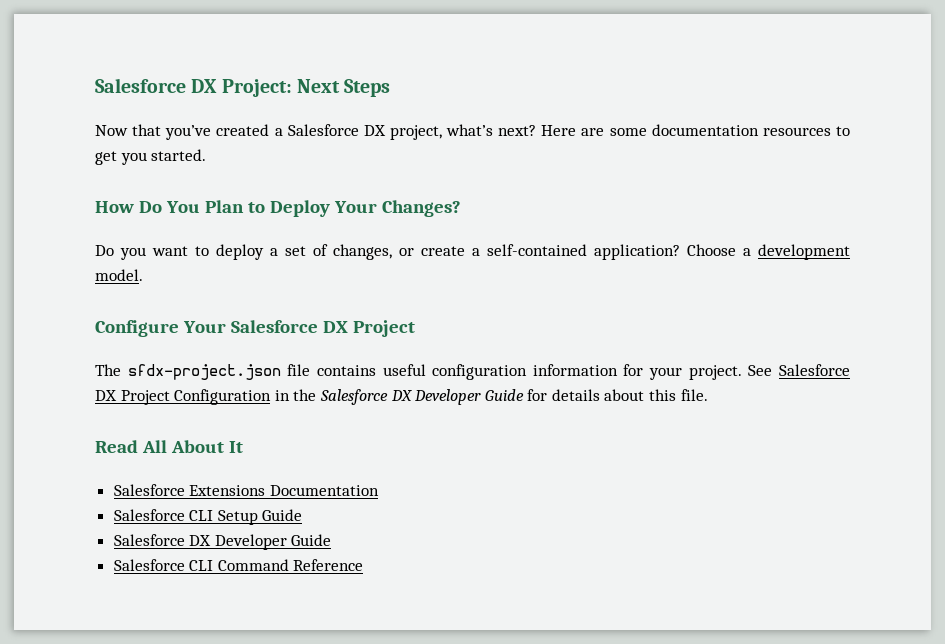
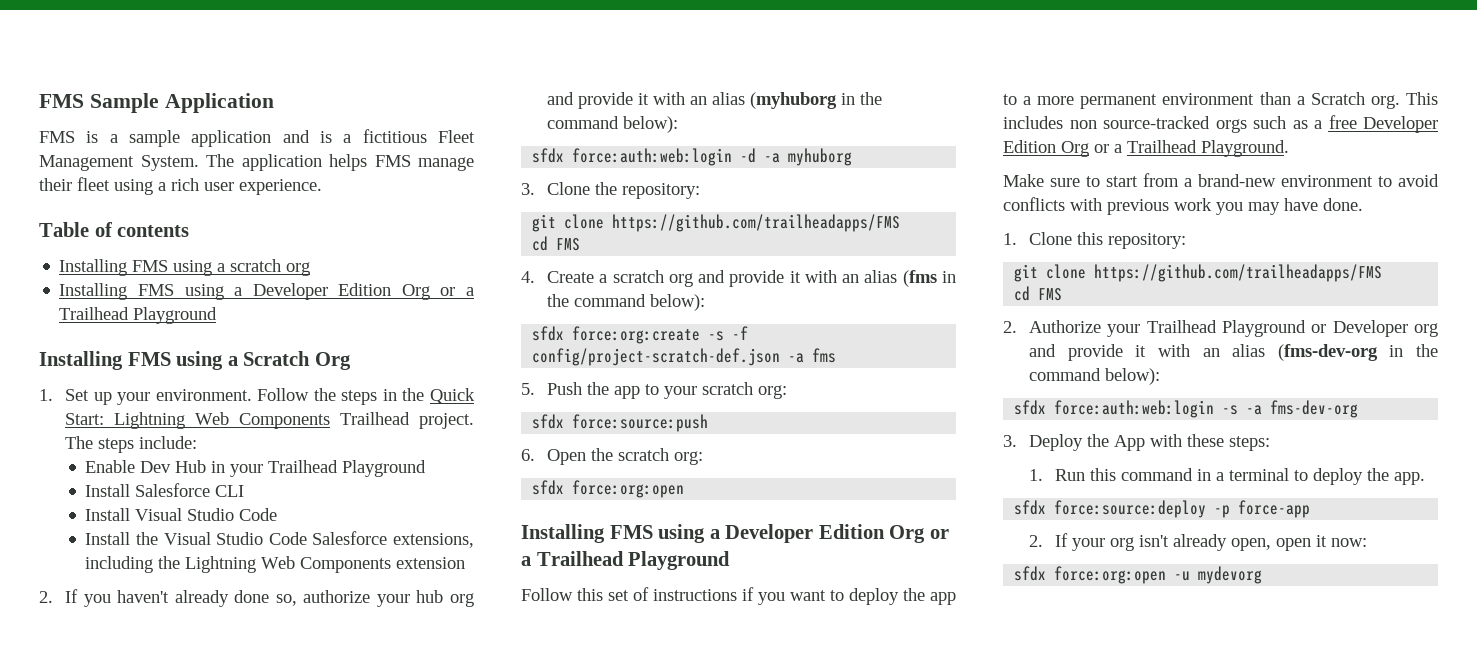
- Salesforce DX Project: Next Steps
- Now that you’ve created a Salesforce DX project, what’s next? Here are some documentation resources to get you started.
- How Do You Plan to Deploy Your Changes?
- Do you want to deploy a set of changes, or create a self-contained application? Choose a development model.
- Configure Your Salesforce DX Project
- The sfdx-project.json file contains useful configuration information for your project. See Salesforce DX Project Configuration in the Salesforce DX Developer Guide for details about this file.
- Read All About It
- Salesforce Extensions Documentation
- Salesforce CLI Setup Guide
- Salesforce DX Developer Guide
- Salesforce CLI Command Reference
+ FMS Sample Application
+ FMS is a sample application and is a fictitious Fleet Management System. The application helps FMS manage their fleet using a rich user experience.
+ Table of contents
+ Installing FMS using a scratch org
+ Installing FMS using a Developer Edition Org or a Trailhead Playground
+ Installing FMS using a Scratch Org
+ 1. Set up your environment. Follow the steps in the Quick Start: Lightning Web Components Trailhead project. The steps include:
+ Enable Dev Hub in your Trailhead Playground
+ Install Salesforce CLI
+ Install Visual Studio Code
+ Install the Visual Studio Code Salesforce extensions, including the Lightning Web Components extension
+ 2. If you haven't already done so, authorize your hub org and provide it with an alias (myhuborg in the command below):
+ sfdx force:auth:web:login -d -a myhuborg
+ 3. Clone the repository:
+ git clone https://github.com/trailheadapps/FMS
+ cd FMS
+ 4. Create a scratch org and provide it with an alias (fms in the command below):
+ sfdx force:org:create -s -f config/project-scratch-def.json -a fms
+ 5. Push the app to your scratch org:
+ sfdx force:source:push
+ 6. Open the scratch org:
+ sfdx force:org:open
+ Installing FMS using a Developer Edition Org or a Trailhead Playground
+ Follow this set of instructions if you want to deploy the app to a more permanent environment than a Scratch org. This includes non source-tracked orgs such as a free Developer Edition Org or a Trailhead Playground.
+ Make sure to start from a brand-new environment to avoid conflicts with previous work you may have done.
+ 1. Clone this repository:
+ git clone https://github.com/trailheadapps/FMS
+ cd FMS
+ 2. Authorize your Trailhead Playground or Developer org and provide it with an alias (fms-dev-org in the command below):
+ sfdx force:auth:web:login -s -a fms-dev-org
+ 3. Deploy the App with these steps:
+ 1. Run this command in a terminal to deploy the app.
+ sfdx force:source:deploy -p force-app
+ 2. If your org isn't already open, open it now:
+ sfdx force:org:open -u mydevorg

